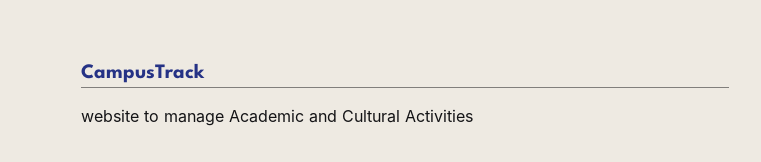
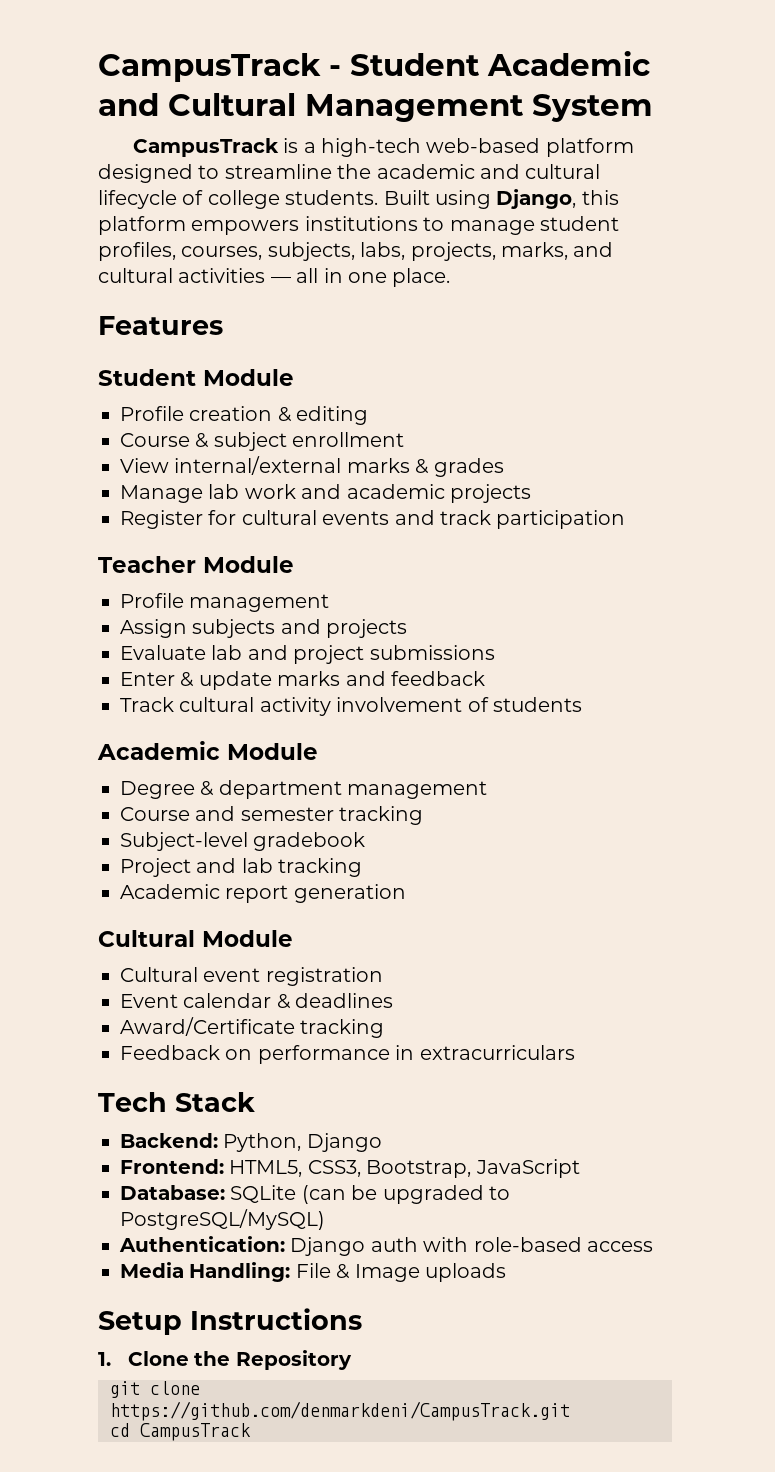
- CampusTrack
- website to manage Academic and Cultural Activities
+ CampusTrack - Student Academic and Cultural Management System
+ CampusTrack is a high-tech web-based platform designed to streamline the academic and cultural lifecycle of college students. Built using Django, this platform empowers institutions to manage student profiles, courses, subjects, labs, projects, marks, and cultural activities — all in one place.
+ Features
+ Student Module
+ Profile creation & editing
+ Course & subject enrollment
+ View internal/external marks & grades
+ Manage lab work and academic projects
+ Register for cultural events and track participation
+ Teacher Module
+ Profile management
+ Assign subjects and projects
+ Evaluate lab and project submissions
+ Enter & update marks and feedback
+ Track cultural activity involvement of students
+ Academic Module
+ Degree & department management
+ Course and semester tracking
+ Subject-level gradebook
+ Project and lab tracking
+ Academic report generation
+ Cultural Module
+ Cultural event registration
+ Event calendar & deadlines
+ Award/Certificate tracking
+ Feedback on performance in extracurriculars
+ Tech Stack
+ Backend: Python, Django
+ Frontend: HTML5, CSS3, Bootstrap, JavaScript
+ Database: SQLite (can be upgraded to PostgreSQL/MySQL)
+ Authentication: Django auth with role-based access
+ Media Handling: File & Image uploads
+ Setup Instructions
+ 1. Clone the Repository
+ git clone https://github.com/denmarkdeni/CampusTrack.git
+ cd CampusTrack

